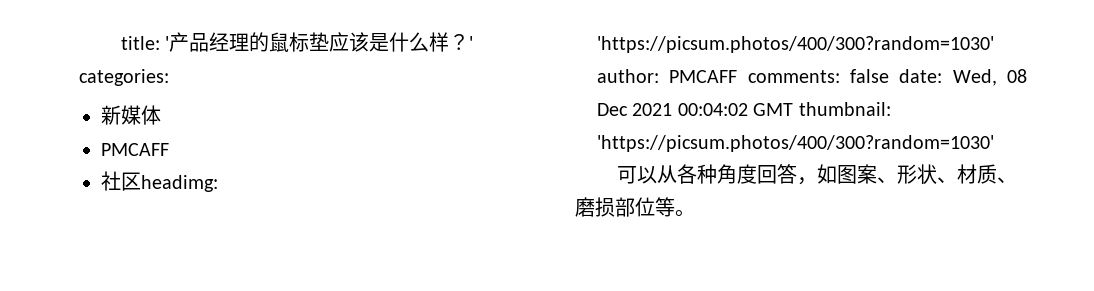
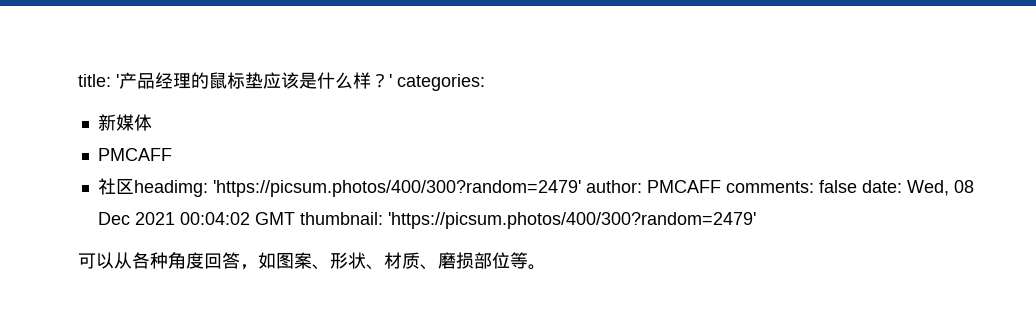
- 社区headimg: 'https://picsum.photos/400/300?random=1030' author: PMCAFF comments: false date: Wed, 08 Dec 2021 00:04:02 GMT thumbnail: 'https://picsum.photos/400/300?random=1030'
+ 社区headimg: 'https://picsum.photos/400/300?random=2479' author: PMCAFF comments: false date: Wed, 08 Dec 2021 00:04:02 GMT thumbnail: 'https://picsum.photos/400/300?random=2479'

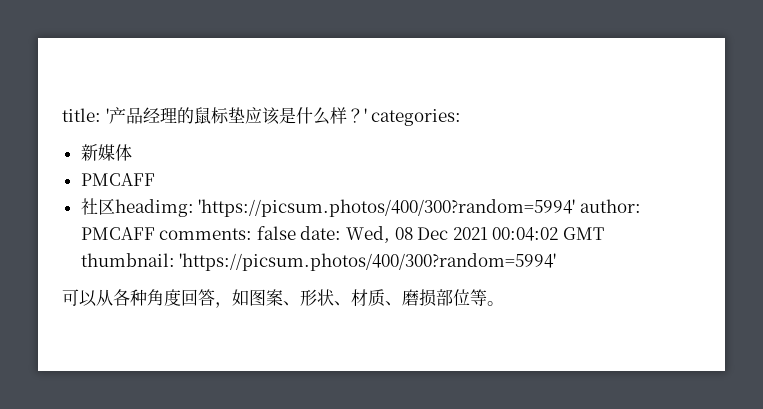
- 社区headimg: 'https://picsum.photos/400/300?random=2479' author: PMCAFF comments: false date: Wed, 08 Dec 2021 00:04:02 GMT thumbnail: 'https://picsum.photos/400/300?random=2479'
+ 社区headimg: 'https://picsum.photos/400/300?random=5994' author: PMCAFF comments: false date: Wed, 08 Dec 2021 00:04:02 GMT thumbnail: 'https://picsum.photos/400/300?random=5994'

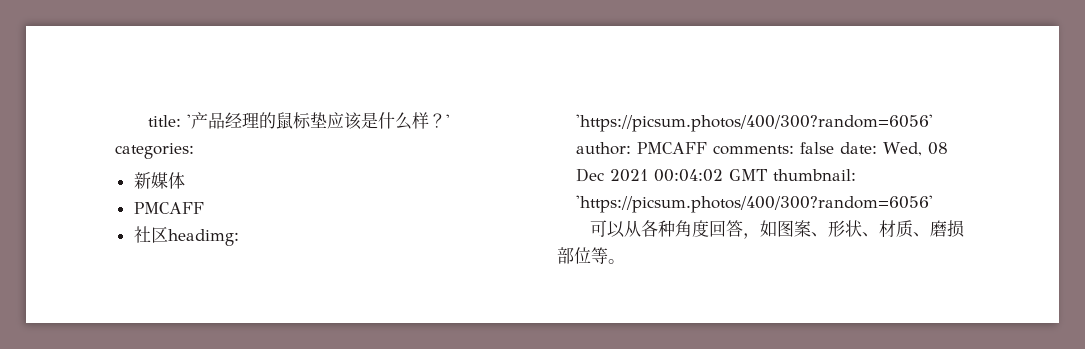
- 社区headimg: 'https://picsum.photos/400/300?random=5994' author: PMCAFF comments: false date: Wed, 08 Dec 2021 00:04:02 GMT thumbnail: 'https://picsum.photos/400/300?random=5994'
+ 社区headimg: 'https://picsum.photos/400/300?random=6056' author: PMCAFF comments: false date: Wed, 08 Dec 2021 00:04:02 GMT thumbnail: 'https://picsum.photos/400/300?random=6056'

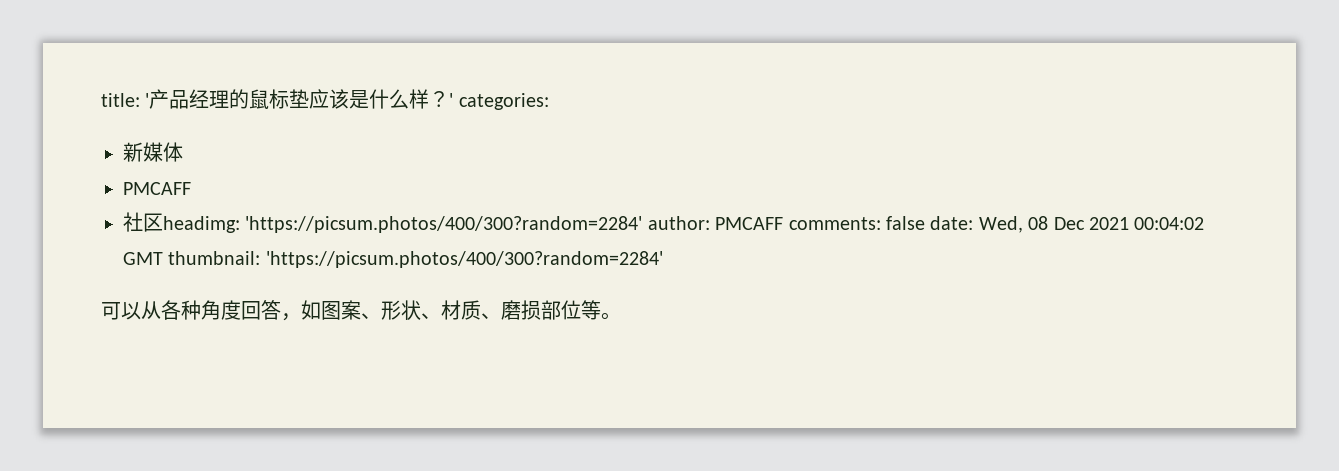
- 社区headimg: 'https://picsum.photos/400/300?random=6056' author: PMCAFF comments: false date: Wed, 08 Dec 2021 00:04:02 GMT thumbnail: 'https://picsum.photos/400/300?random=6056'
+ 社区headimg: 'https://picsum.photos/400/300?random=2284' author: PMCAFF comments: false date: Wed, 08 Dec 2021 00:04:02 GMT thumbnail: 'https://picsum.photos/400/300?random=2284'

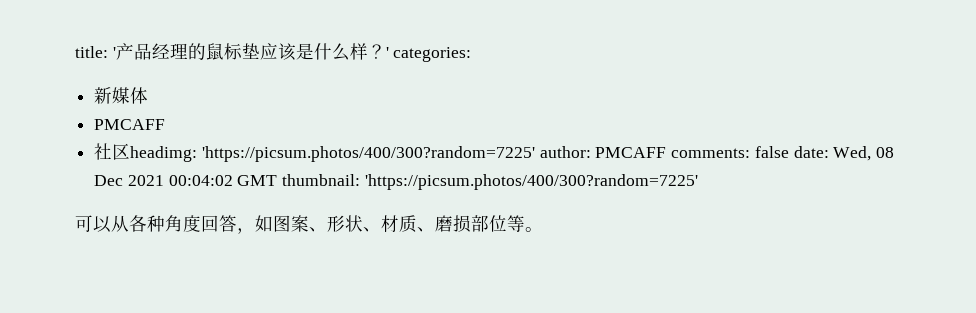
- 社区headimg: 'https://picsum.photos/400/300?random=2284' author: PMCAFF comments: false date: Wed, 08 Dec 2021 00:04:02 GMT thumbnail: 'https://picsum.photos/400/300?random=2284'
+ 社区headimg: 'https://picsum.photos/400/300?random=7225' author: PMCAFF comments: false date: Wed, 08 Dec 2021 00:04:02 GMT thumbnail: 'https://picsum.photos/400/300?random=7225'

